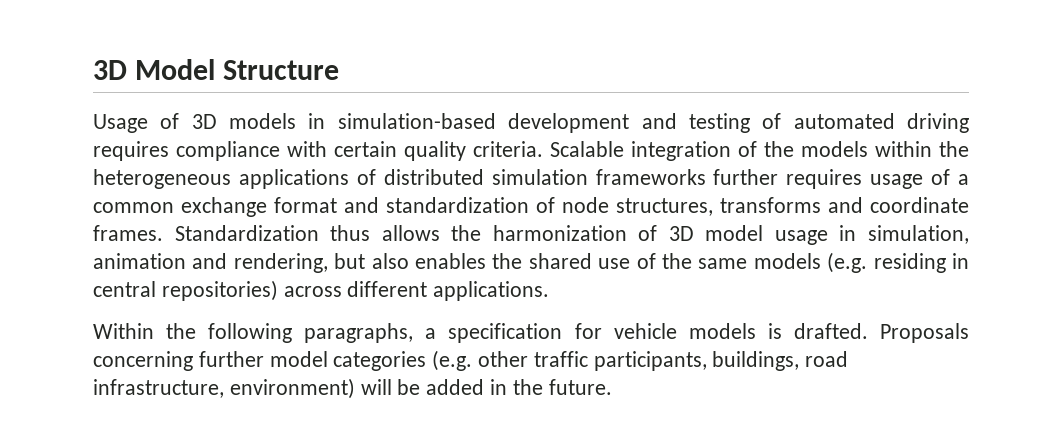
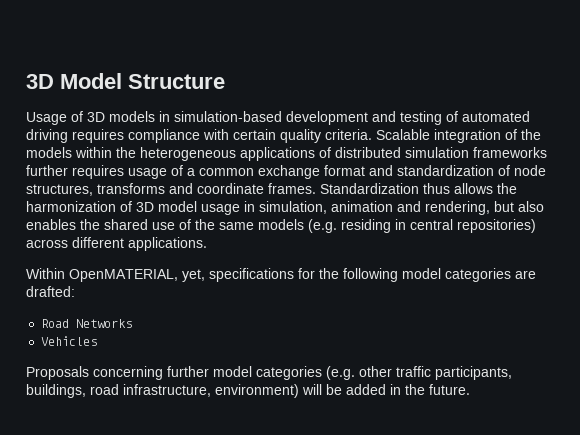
- Within the following paragraphs, a specification for vehicle models is drafted. Proposals concerning further model categories (e.g. other traffic participants, buildings, road infrastructure, environment) will be added in the future.
+ Within OpenMATERIAL, yet, specifications for the following model categories are drafted:
+ Road Networks
+ Vehicles
+ Proposals concerning further model categories (e.g. other traffic participants, buildings, road infrastructure, environment) will be added in the future.

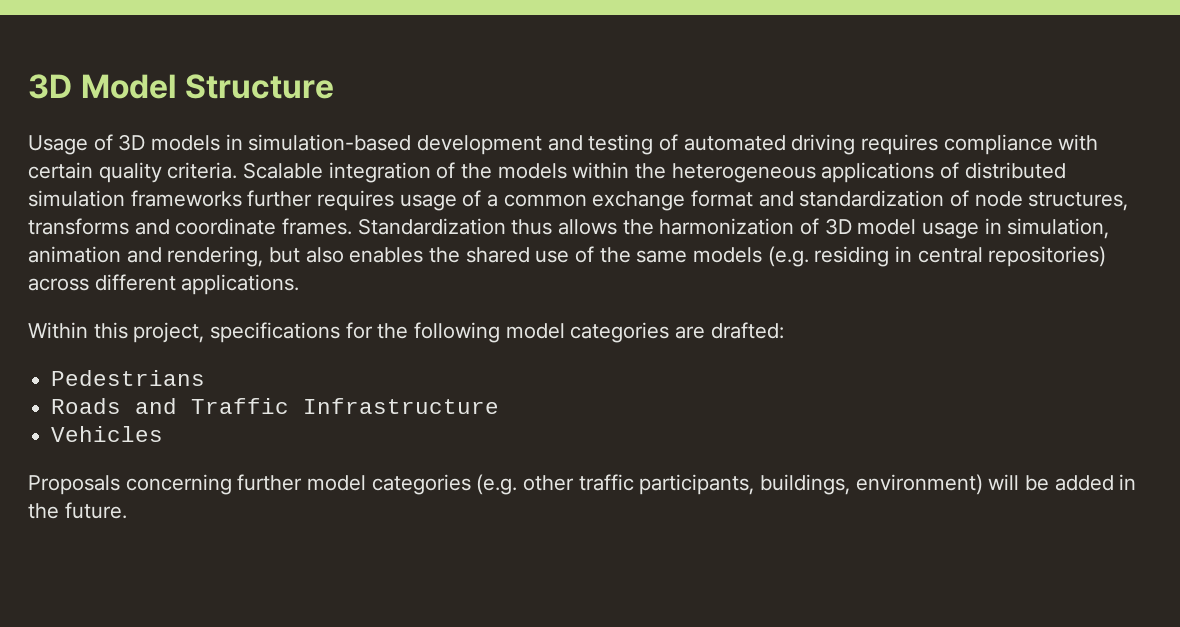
- Within OpenMATERIAL, yet, specifications for the following model categories are drafted:
+ Within this project, specifications for the following model categories are drafted:
- Road Networks
+ Pedestrians
+ Roads and Traffic Infrastructure
- Proposals concerning further model categories (e.g. other traffic participants, buildings, road infrastructure, environment) will be added in the future.
+ Proposals concerning further model categories (e.g. other traffic participants, buildings, environment) will be added in the future.

